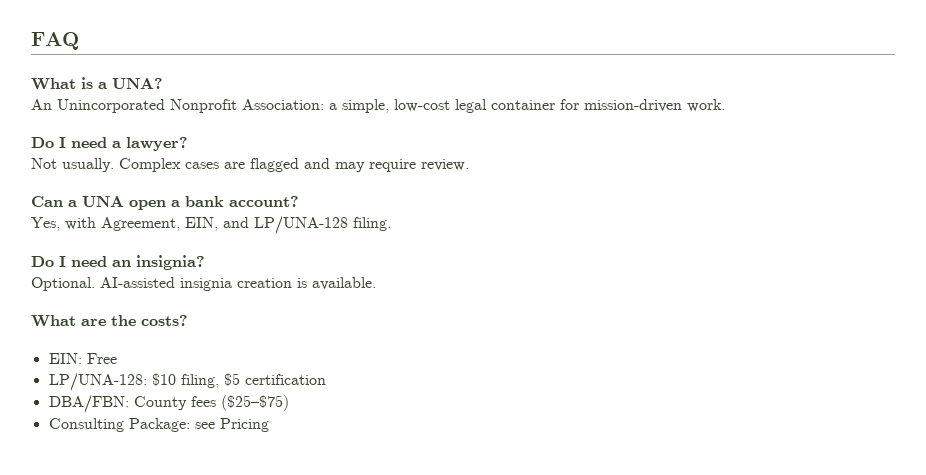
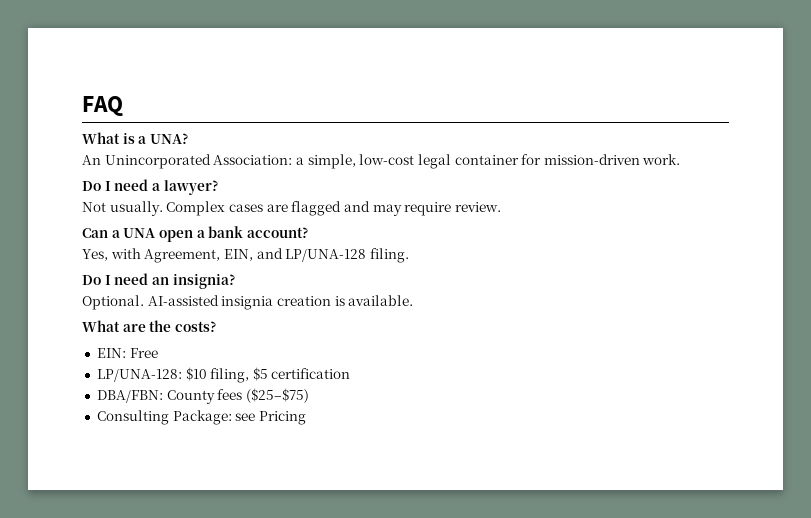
- An Unincorporated Nonprofit Association: a simple, low-cost legal container for mission-driven work.
+ An Unincorporated Association: a simple, low-cost legal container for mission-driven work.

